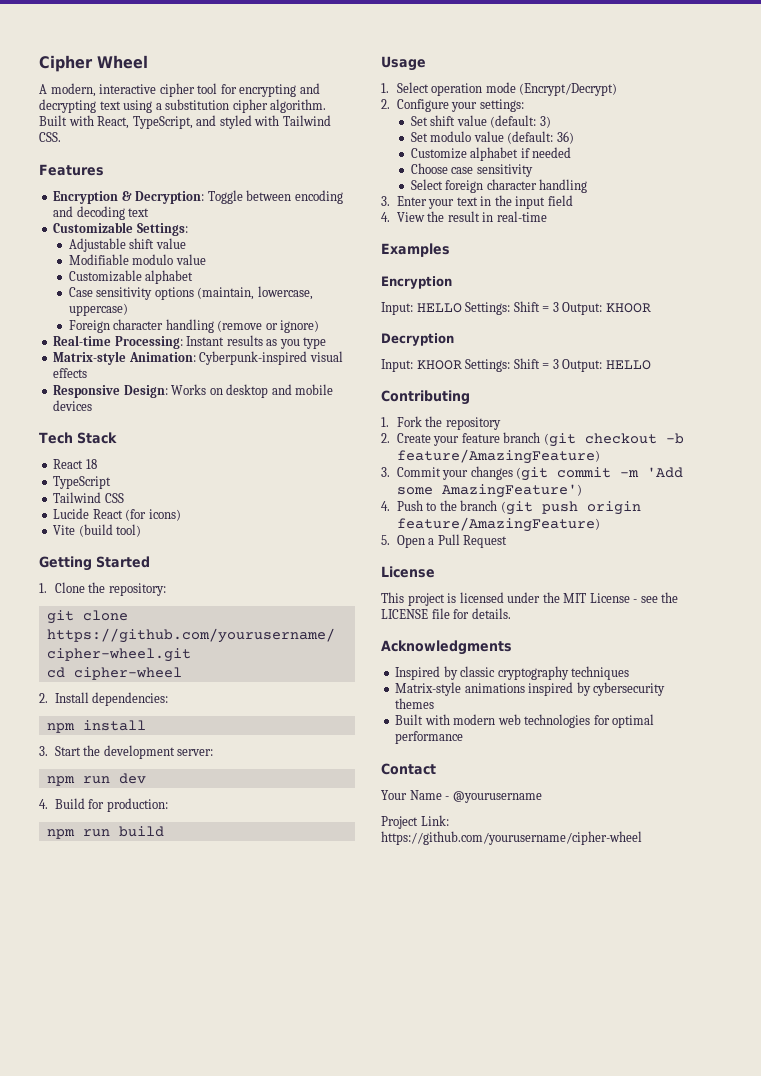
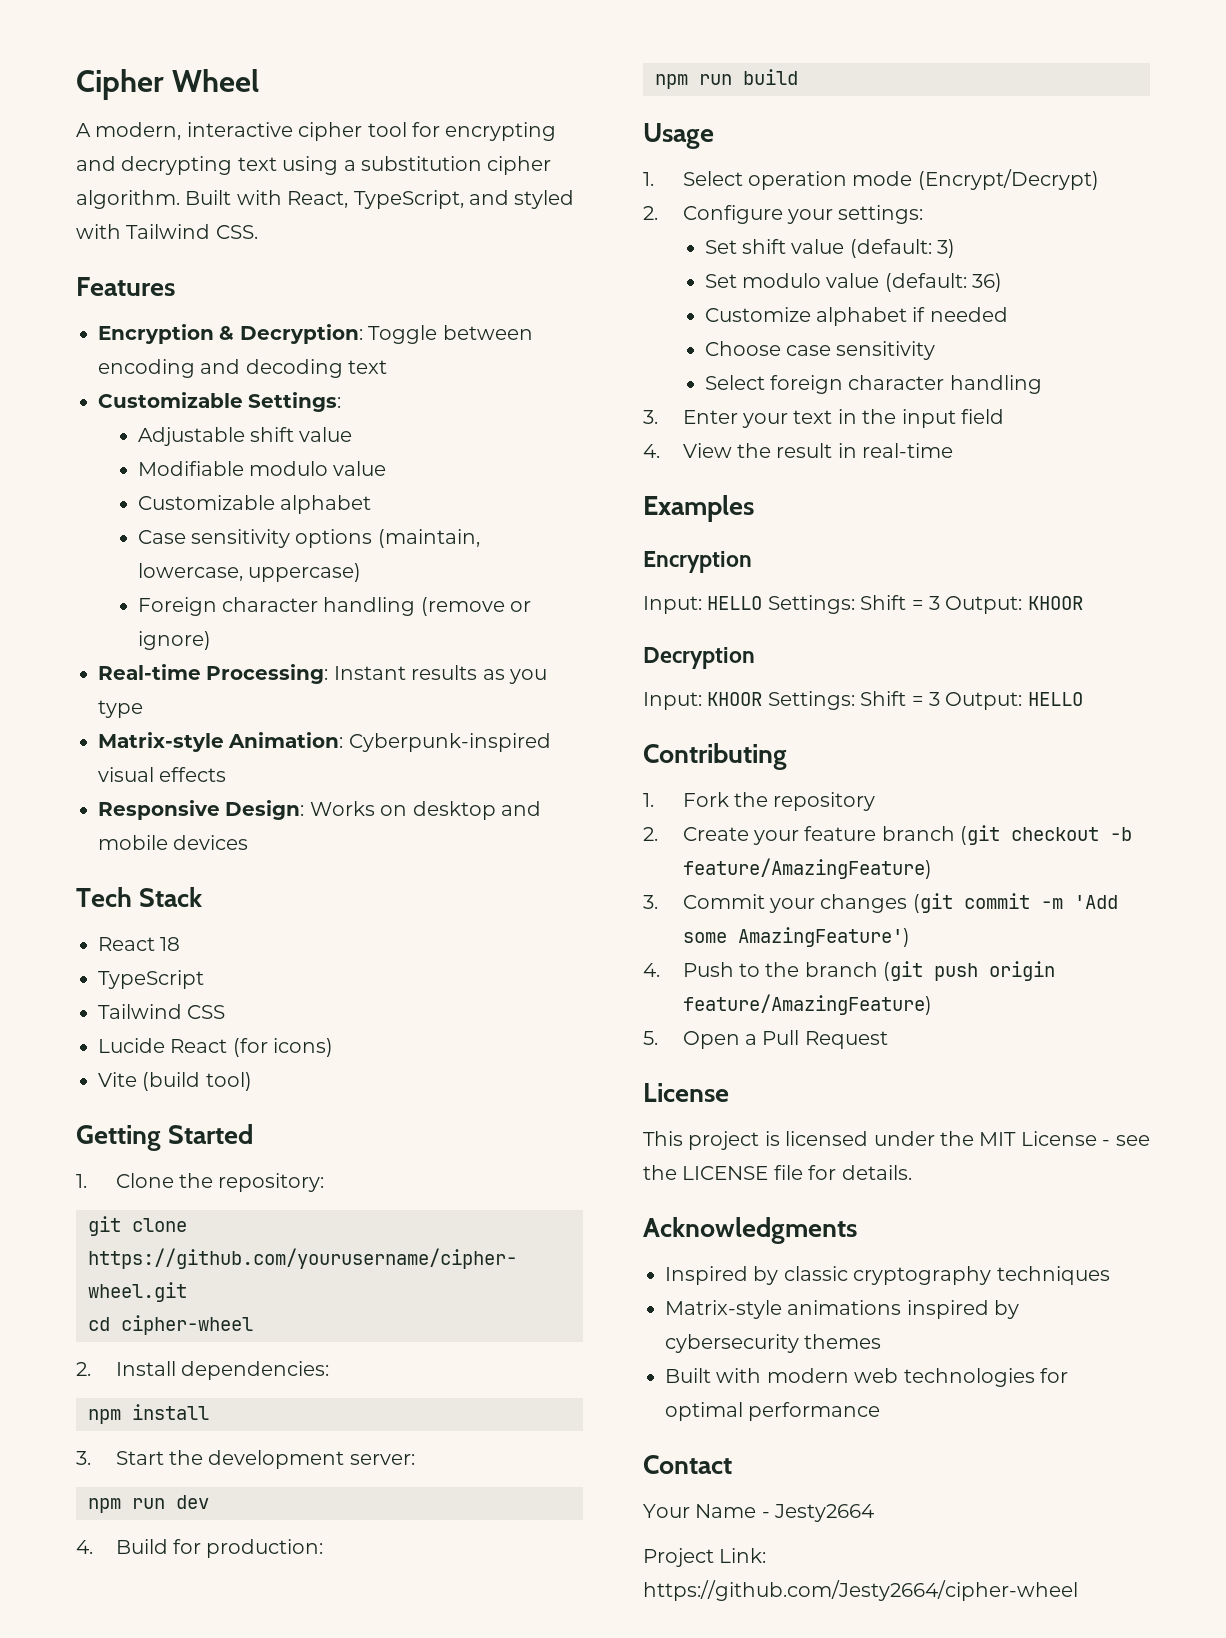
- Your Name - @yourusername
+ Your Name - Jesty2664
- Project Link: https://github.com/yourusername/cipher-wheel
+ Project Link: https://github.com/Jesty2664/cipher-wheel

